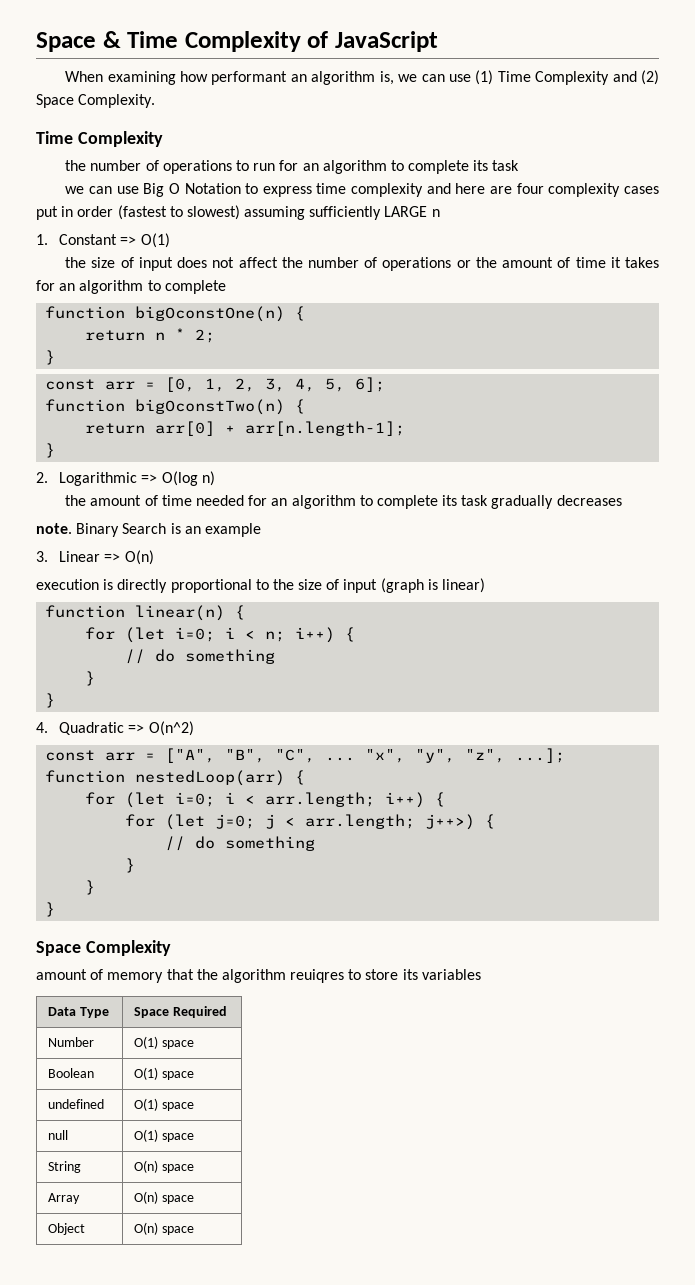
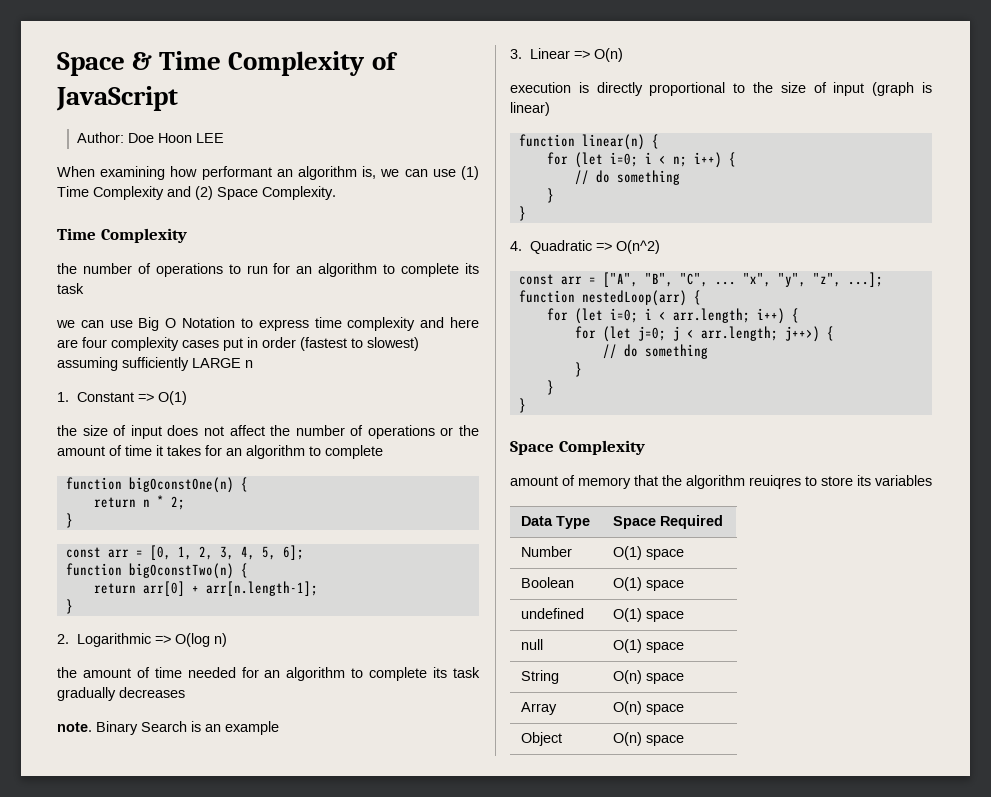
+ Author: Doe Hoon LEE

